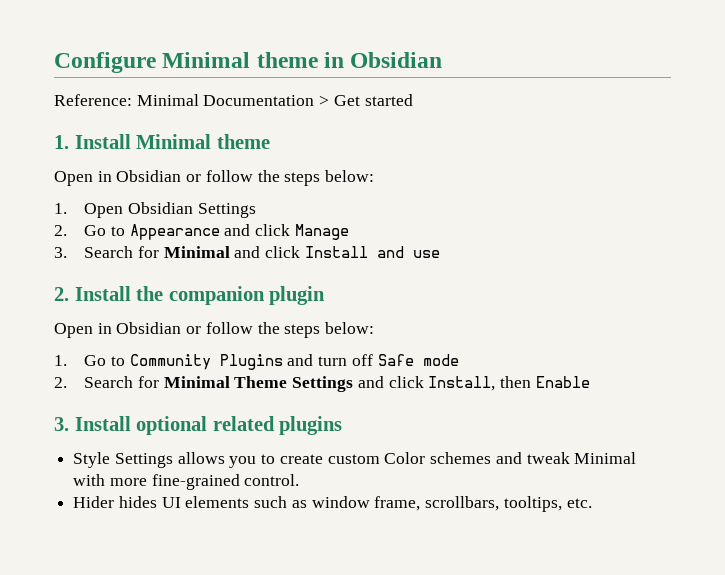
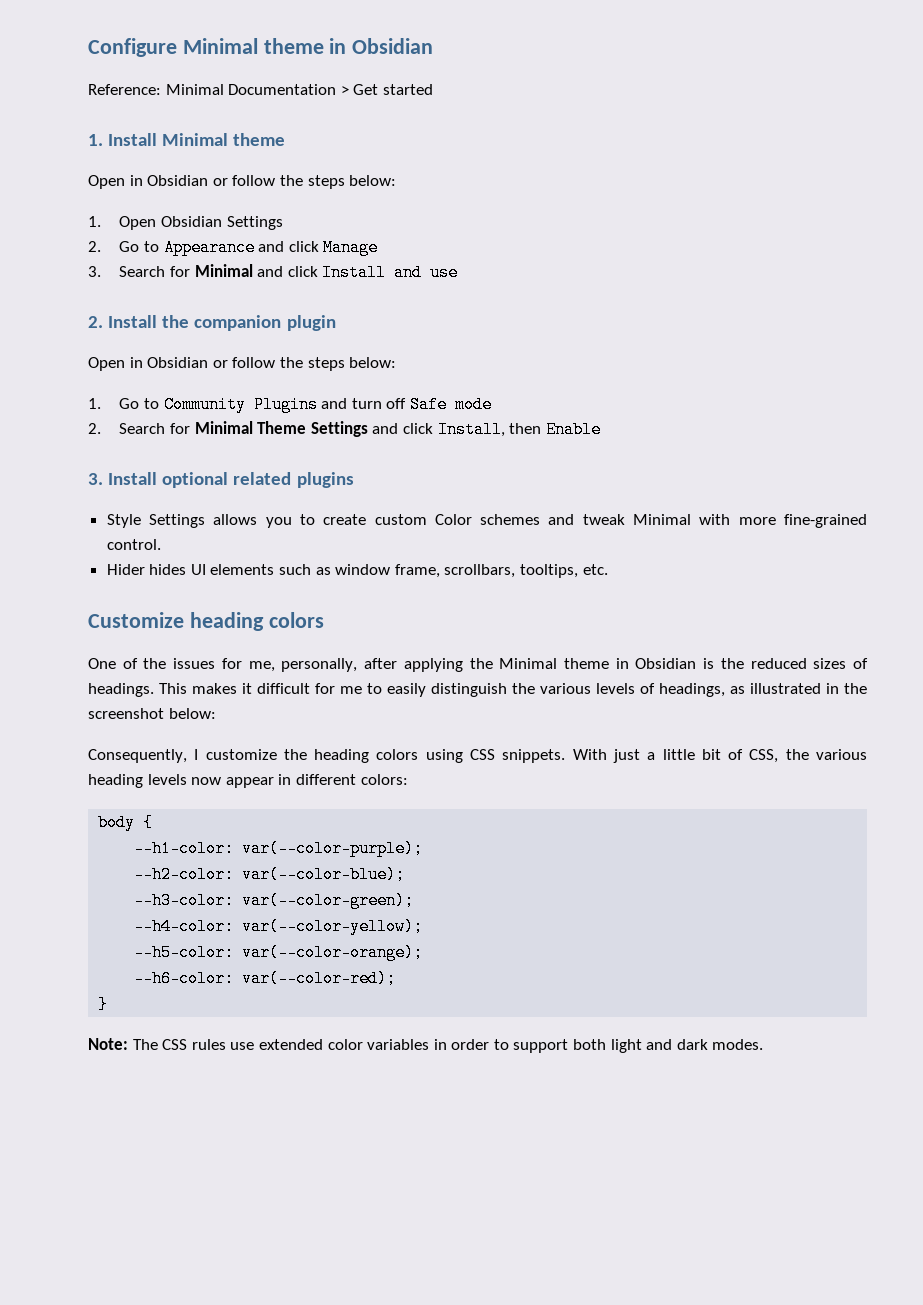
+ Customize heading colors
+ One of the issues for me, personally, after applying the Minimal theme in Obsidian is the reduced sizes of headings. This makes it difficult for me to easily distinguish the various levels of headings, as illustrated in the screenshot below:
+ Consequently, I customize the heading colors using CSS snippets. With just a little bit of CSS, the various heading levels now appear in different colors:
+ body {
+ --h1-color: var(--color-purple);
+ --h2-color: var(--color-blue);
+ --h3-color: var(--color-green);
+ --h4-color: var(--color-yellow);
+ --h5-color: var(--color-orange);
+ --h6-color: var(--color-red);
+ }
+ Note: The CSS rules use extended color variables in order to support both light and dark modes.

